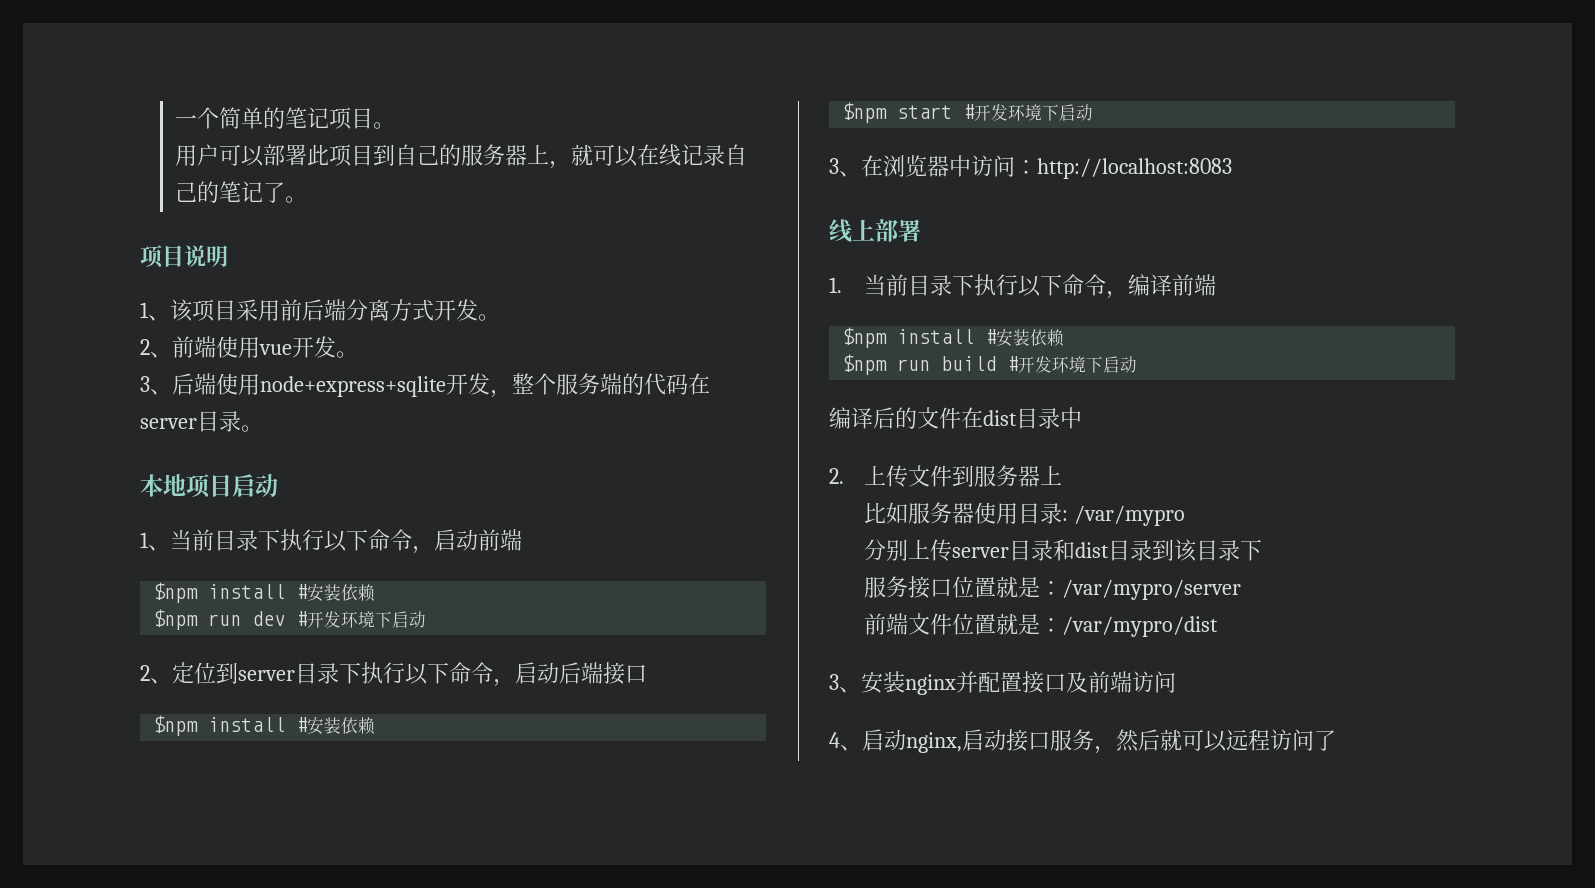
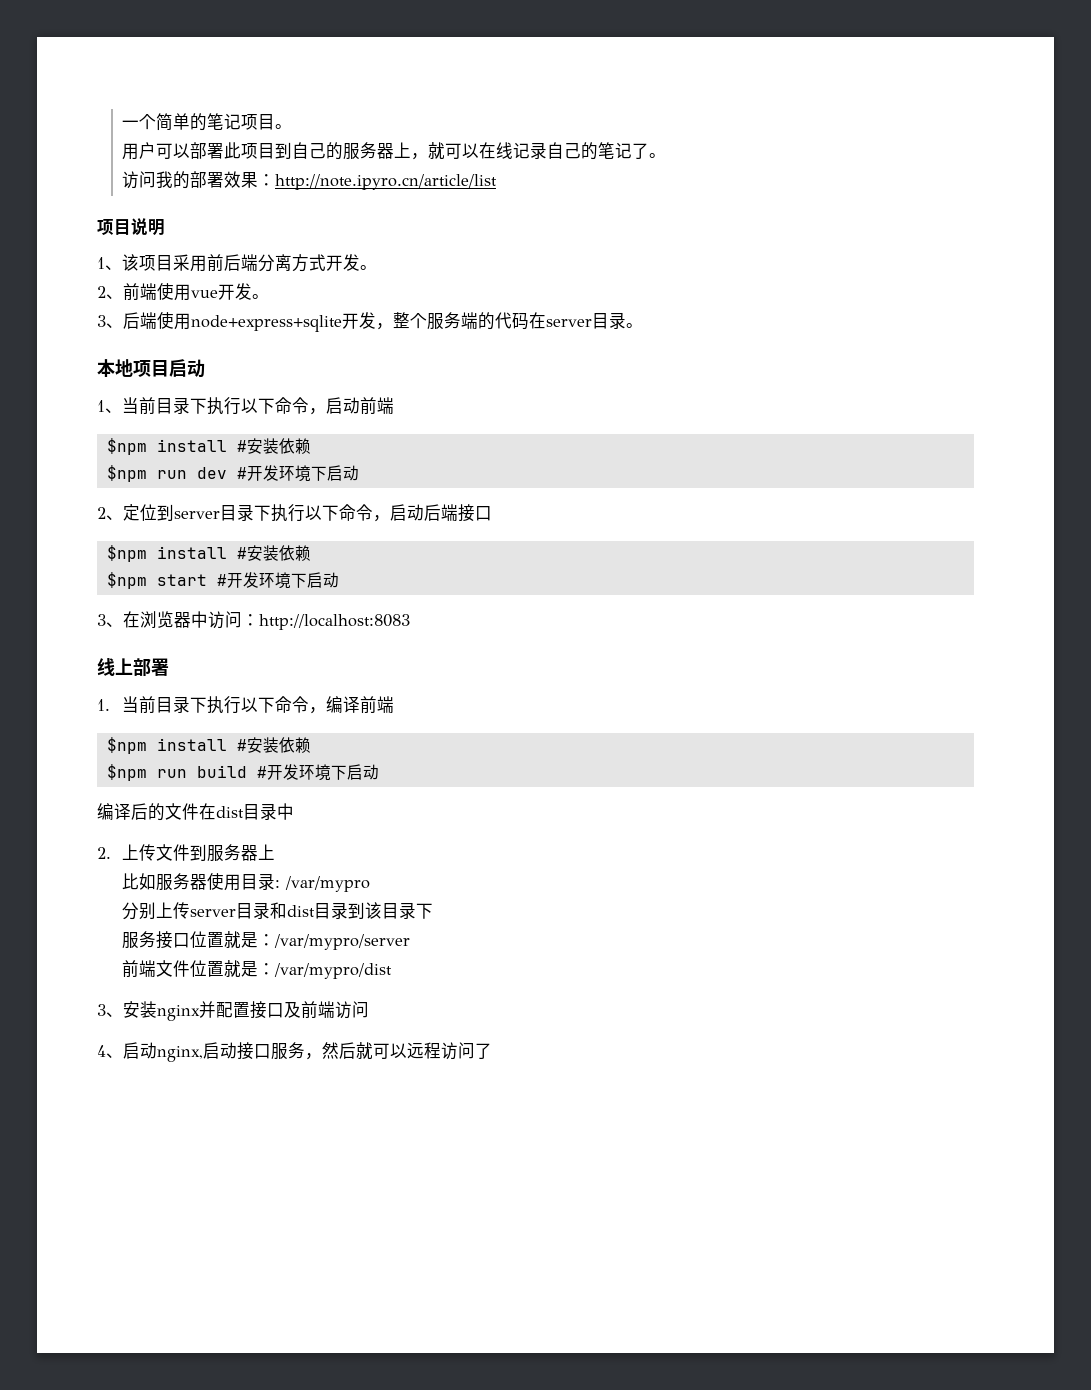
+ 访问我的部署效果：http://note.ipyro.cn/article/list

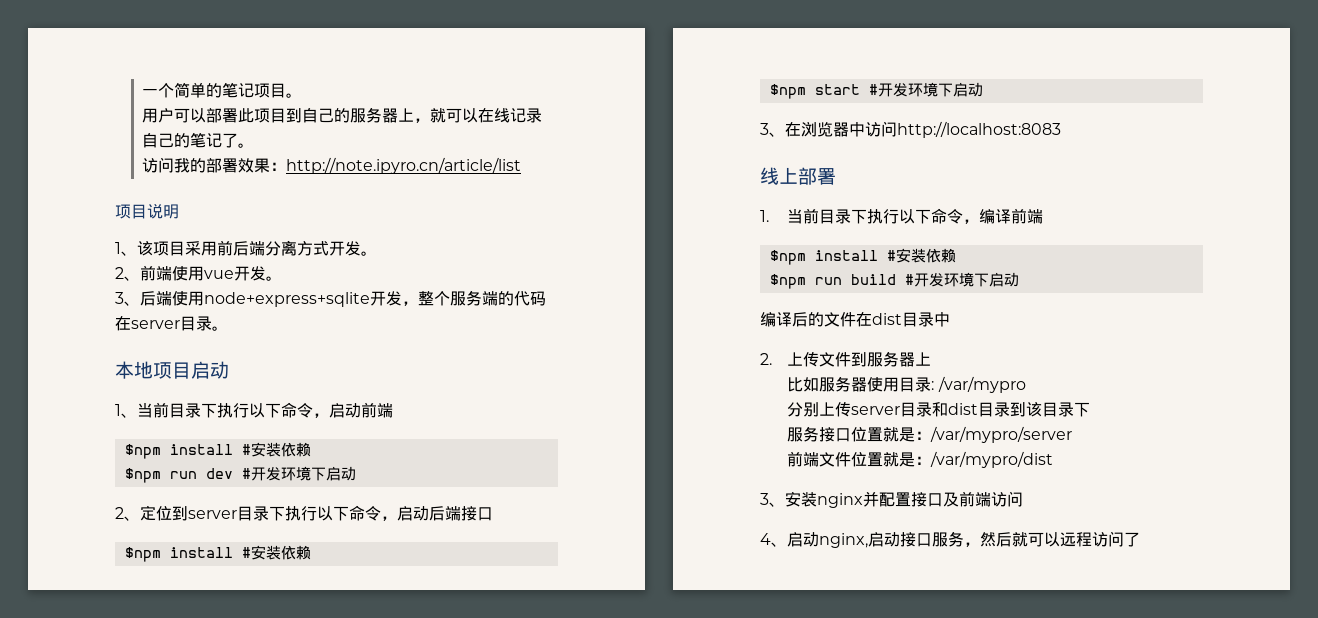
- 3、在浏览器中访问：http://localhost:8083
+ 3、在浏览器中访问http://localhost:8083

